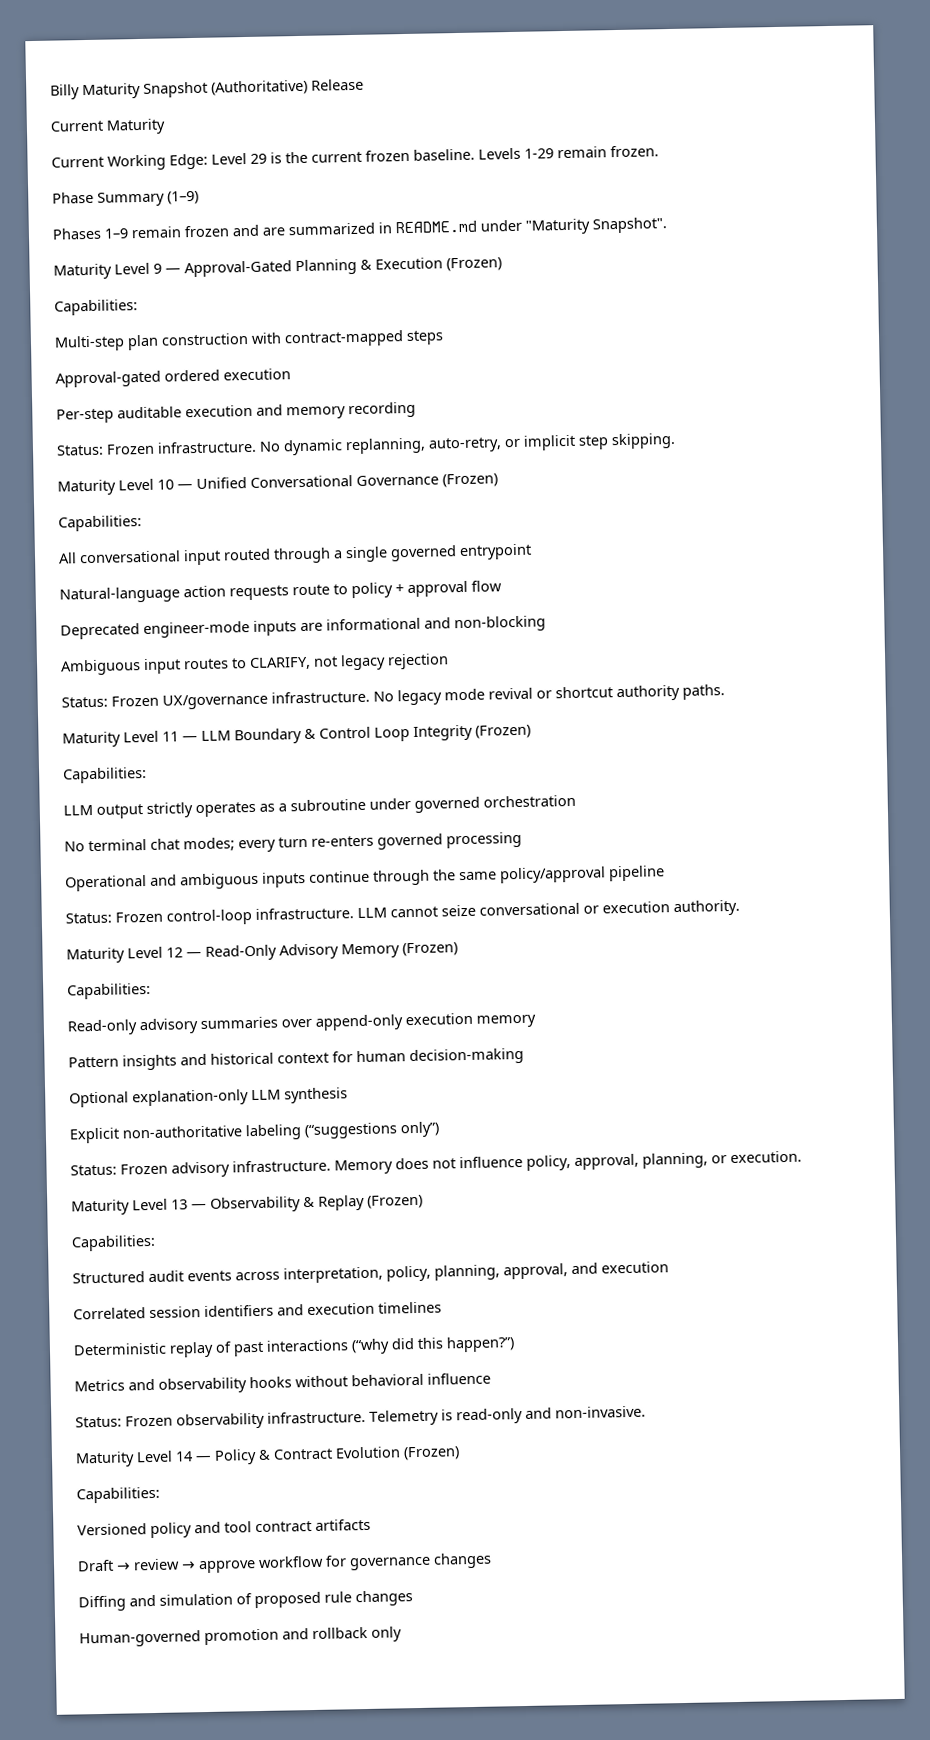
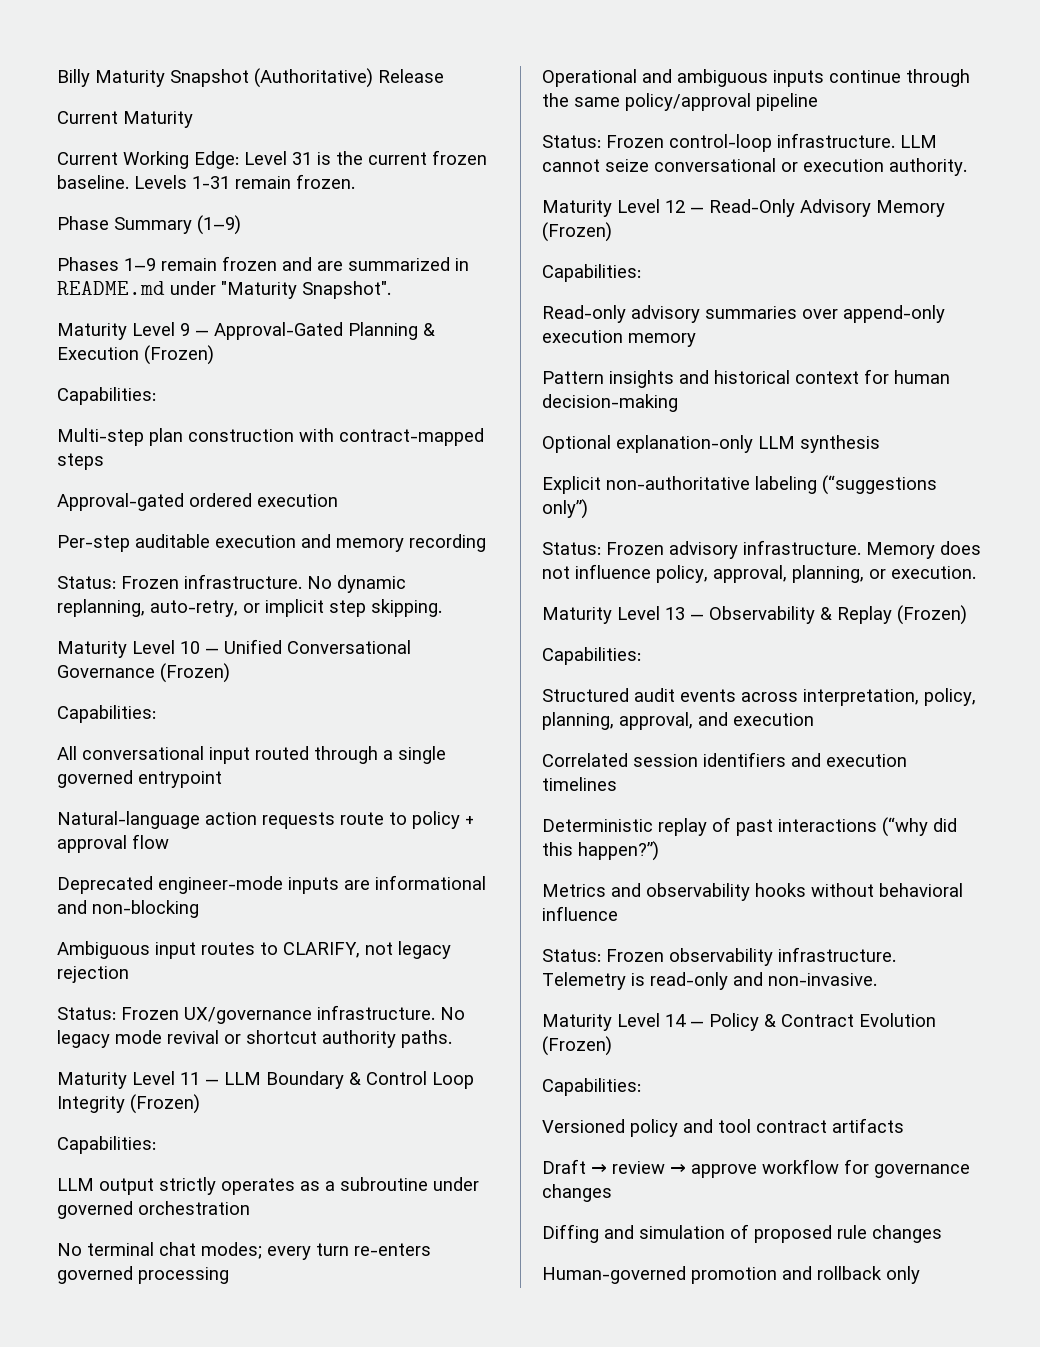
- Current Working Edge: Level 29 is the current frozen baseline.
+ Current Working Edge: Level 31 is the current frozen baseline.
- Levels 1-29 remain frozen.
+ Levels 1-31 remain frozen.

